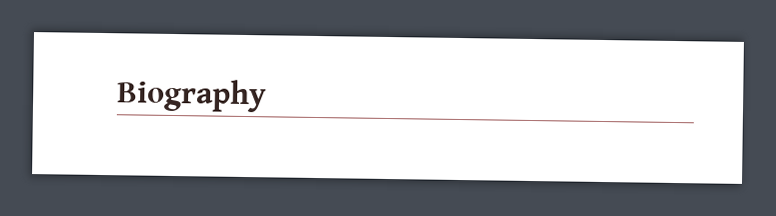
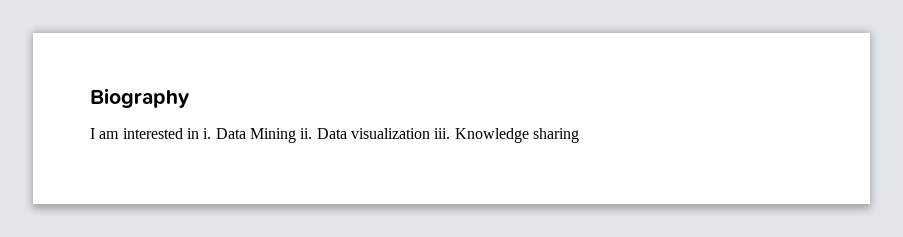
+ I am interested in i. Data Mining ii. Data visualization iii. Knowledge sharing

